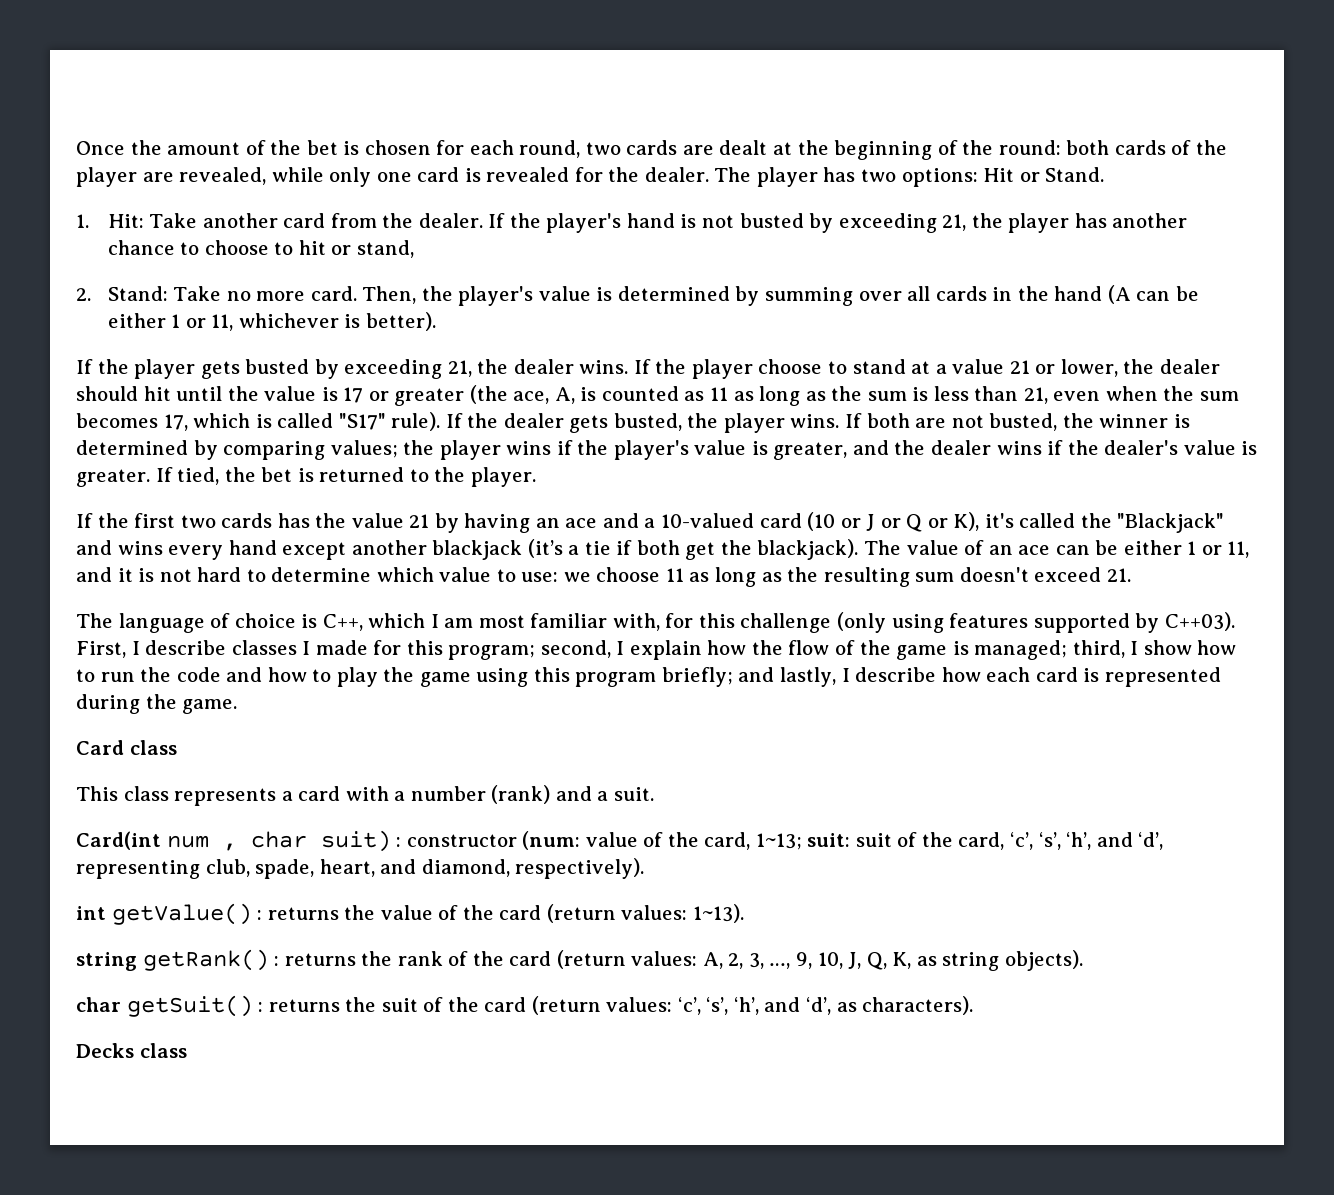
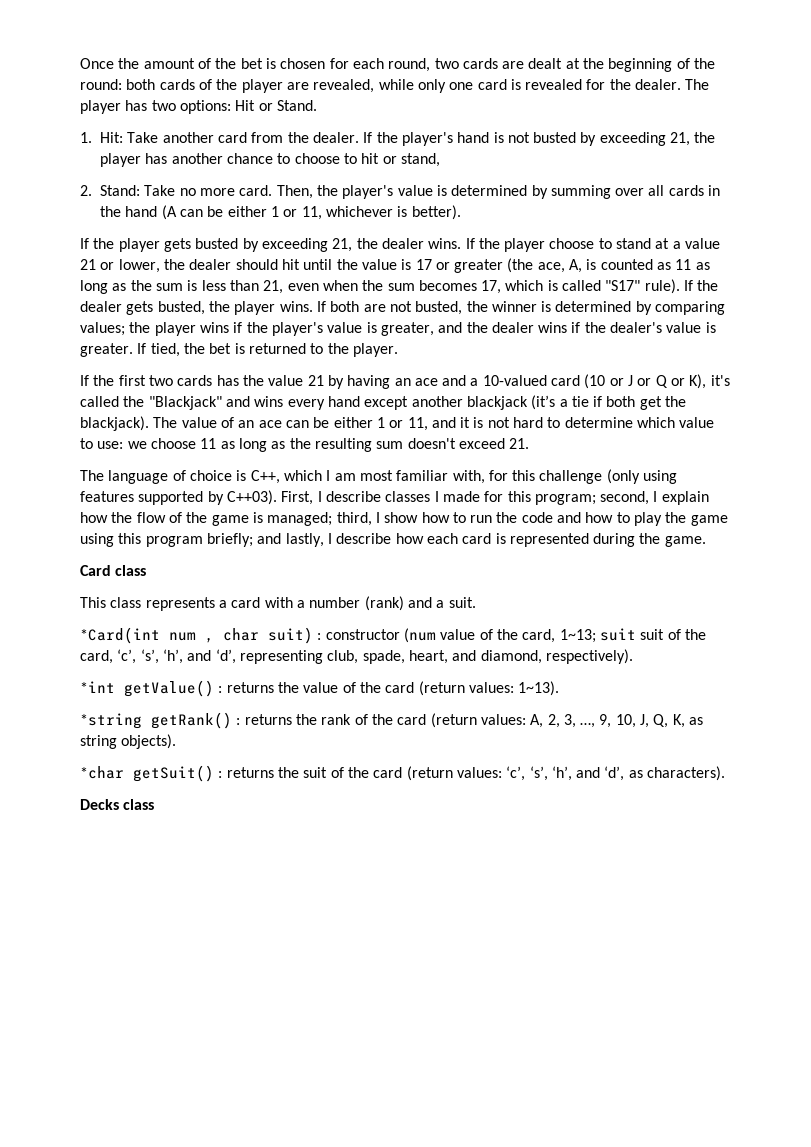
- Card(int num , char suit) : constructor (num: value of the card, 1~13; suit: suit of the card, ‘c’, ‘s’, ‘h’, and ‘d’, representing club, spade, heart, and diamond, respectively).
+ *Card(int num , char suit) : constructor (num value of the card, 1~13; suit suit of the card, ‘c’, ‘s’, ‘h’, and ‘d’, representing club, spade, heart, and diamond, respectively).
- int getValue() : returns the value of the card (return values: 1~13).
+ *int getValue() : returns the value of the card (return values: 1~13).
- string getRank() : returns the rank of the card (return values: A, 2, 3, …, 9, 10, J, Q, K, as string objects).
+ *string getRank() : returns the rank of the card (return values: A, 2, 3, …, 9, 10, J, Q, K, as string objects).
- char getSuit() : returns the suit of the card (return values: ‘c’, ‘s’, ‘h’, and ‘d’, as characters).
+ *char getSuit() : returns the suit of the card (return values: ‘c’, ‘s’, ‘h’, and ‘d’, as characters).

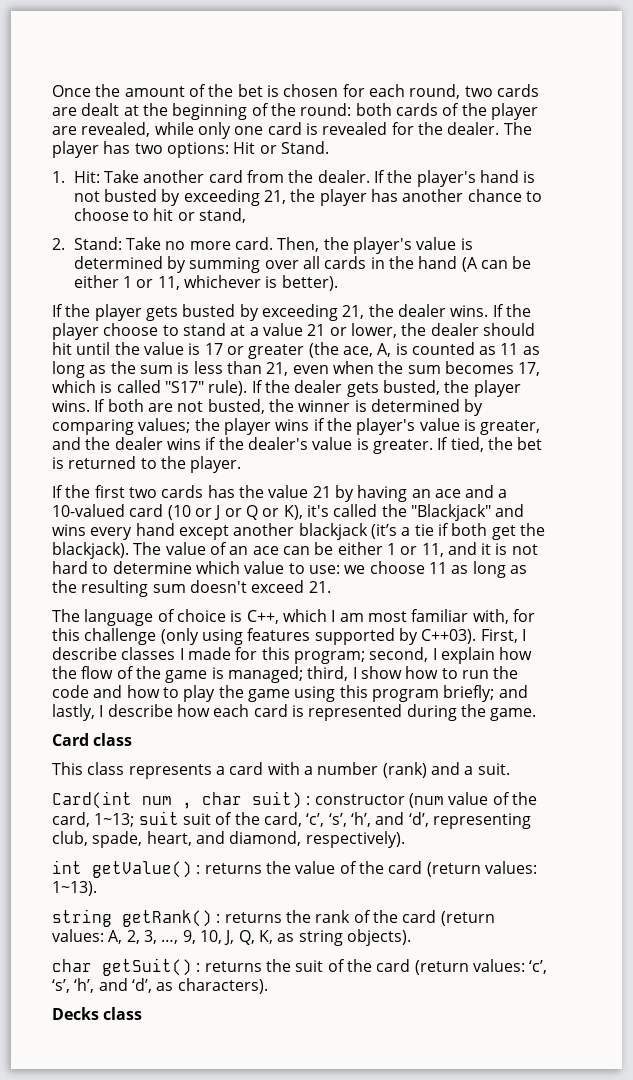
- *Card(int num , char suit) : constructor (num value of the card, 1~13; suit suit of the card, ‘c’, ‘s’, ‘h’, and ‘d’, representing club, spade, heart, and diamond, respectively).
+ Card(int num , char suit) : constructor (num value of the card, 1~13; suit suit of the card, ‘c’, ‘s’, ‘h’, and ‘d’, representing club, spade, heart, and diamond, respectively).
- *int getValue() : returns the value of the card (return values: 1~13).
+ int getValue() : returns the value of the card (return values: 1~13).
- *string getRank() : returns the rank of the card (return values: A, 2, 3, …, 9, 10, J, Q, K, as string objects).
+ string getRank() : returns the rank of the card (return values: A, 2, 3, …, 9, 10, J, Q, K, as string objects).
- *char getSuit() : returns the suit of the card (return values: ‘c’, ‘s’, ‘h’, and ‘d’, as characters).
+ char getSuit() : returns the suit of the card (return values: ‘c’, ‘s’, ‘h’, and ‘d’, as characters).

